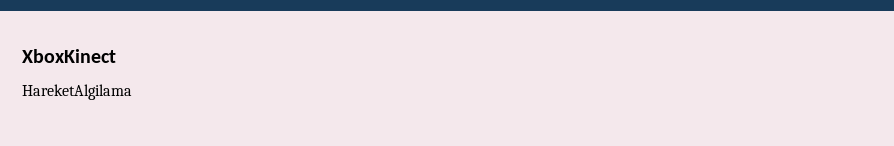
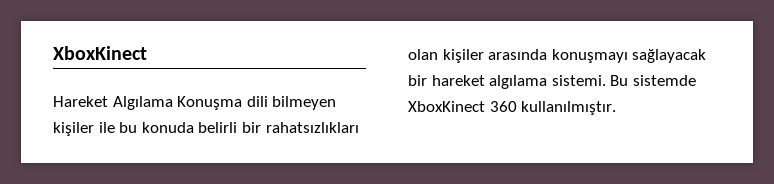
- HareketAlgilama
+ Hareket Algılama Konuşma dili bilmeyen kişiler ile bu konuda belirli bir rahatsızlıkları olan kişiler arasında konuşmayı sağlayacak bir hareket algılama sistemi. Bu sistemde XboxKinect 360 kullanılmıştır.

